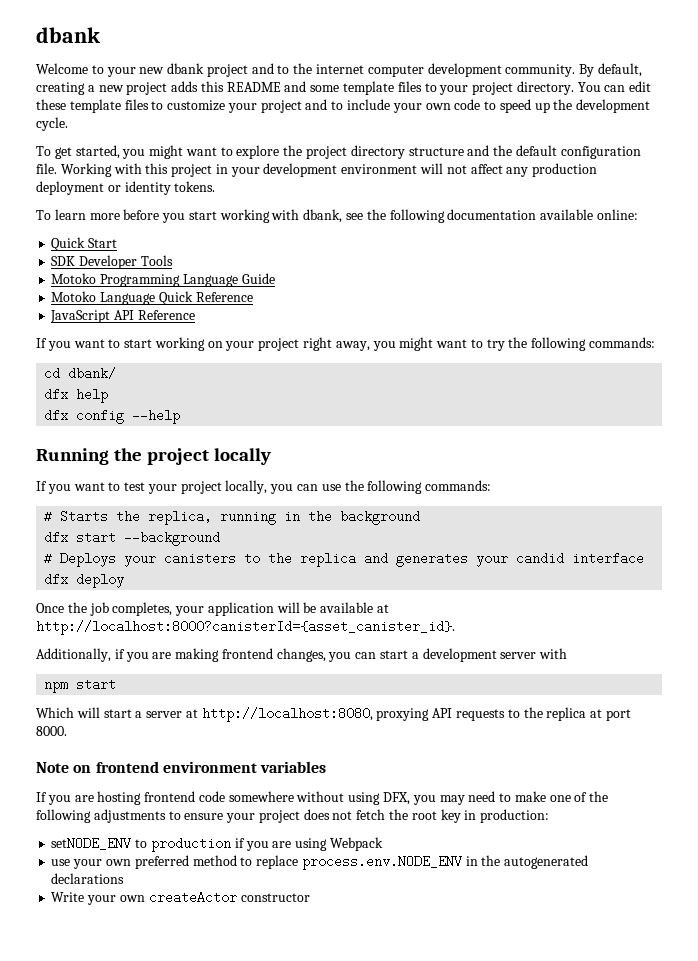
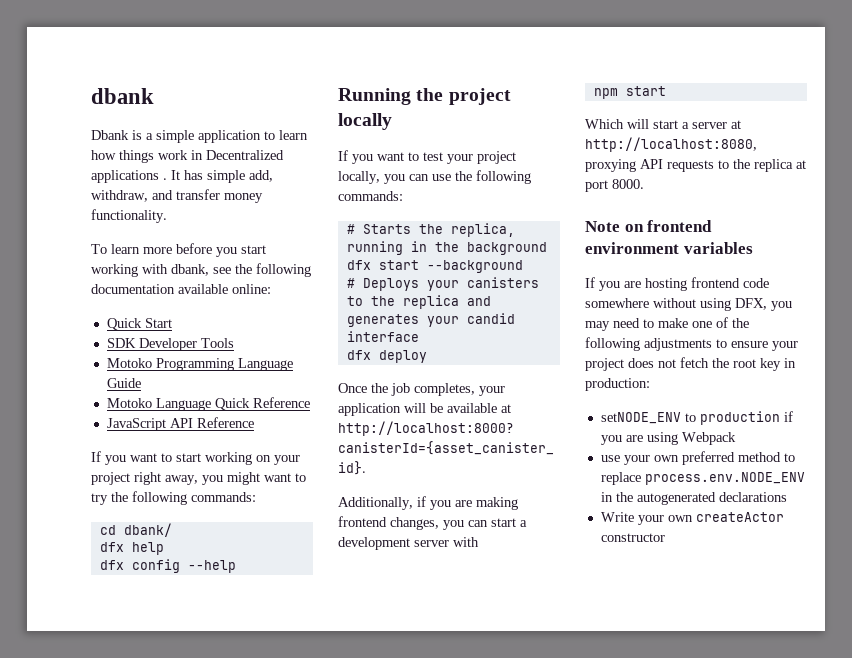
- Welcome to your new dbank project and to the internet computer development community. By default, creating a new project adds this README and some template files to your project directory. You can edit these template files to customize your project and to include your own code to speed up the development cycle.
- To get started, you might want to explore the project directory structure and the default configuration file. Working with this project in your development environment will not affect any production deployment or identity tokens.
+ Dbank is a simple application to learn how things work in Decentralized applications . It has simple add, withdraw, and transfer money functionality.

